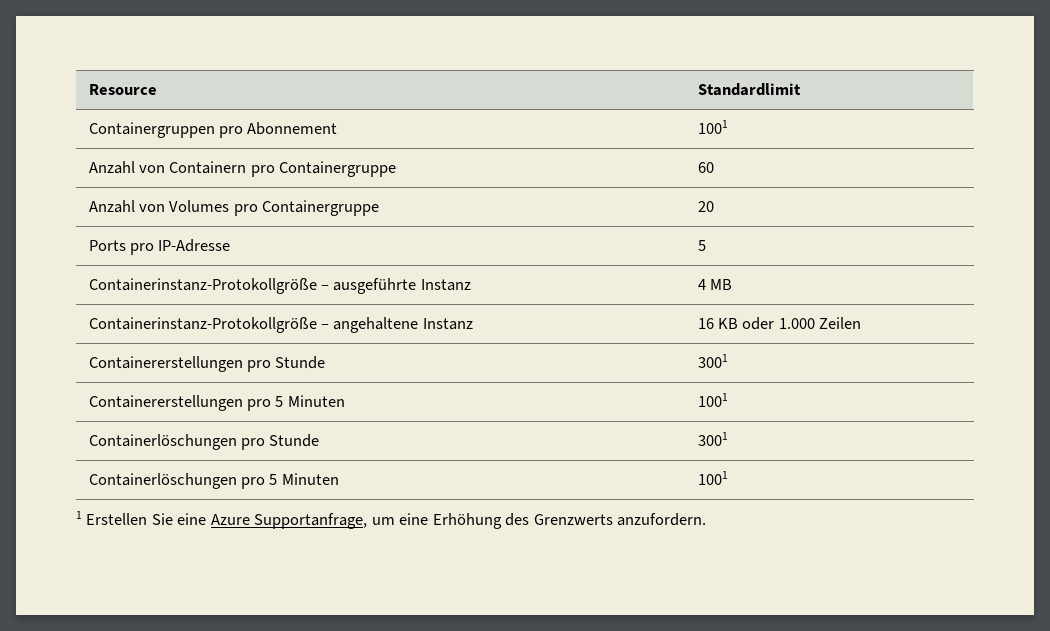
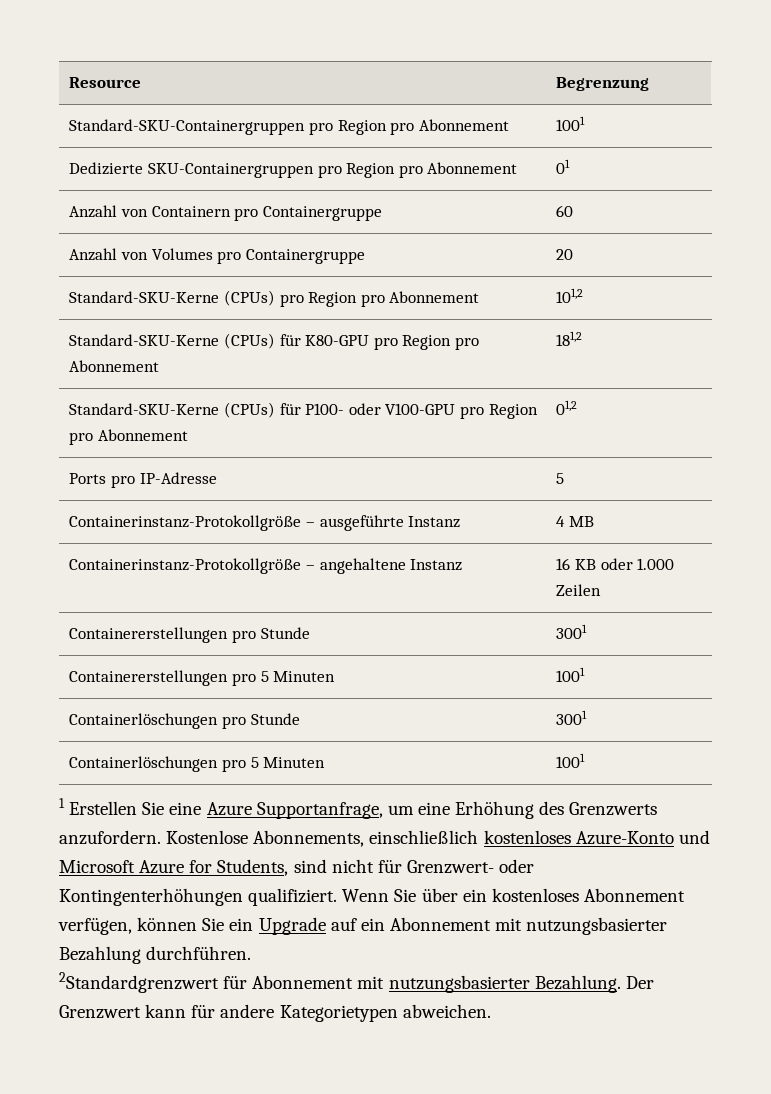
- Resource | Standardlimit
- Containergruppen pro Abonnement | 1001
+ Resource | Begrenzung
+ Standard-SKU-Containergruppen pro Region pro Abonnement | 1001
+ Dedizierte SKU-Containergruppen pro Region pro Abonnement | 01
+ Standard-SKU-Kerne (CPUs) pro Region pro Abonnement | 101,2
+ Standard-SKU-Kerne (CPUs) für K80-GPU pro Region pro Abonnement | 181,2
+ Standard-SKU-Kerne (CPUs) für P100- oder V100-GPU pro Region pro Abonnement | 01,2
+ Kostenlose Abonnements, einschließlich kostenloses Azure-Konto und Microsoft Azure for Students, sind nicht für Grenzwert- oder Kontingenterhöhungen qualifiziert. Wenn Sie über ein kostenloses Abonnement verfügen, können Sie ein Upgrade auf ein Abonnement mit nutzungsbasierter Bezahlung durchführen.
+ 2Standardgrenzwert für Abonnement mit nutzungsbasierter Bezahlung. Der Grenzwert kann für andere Kategorietypen abweichen.

